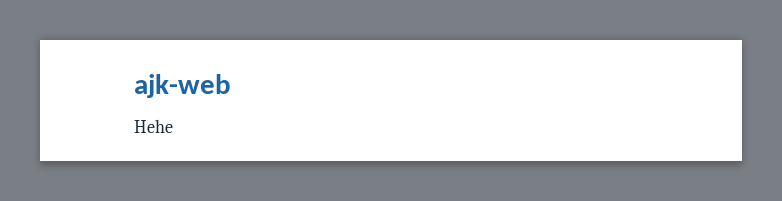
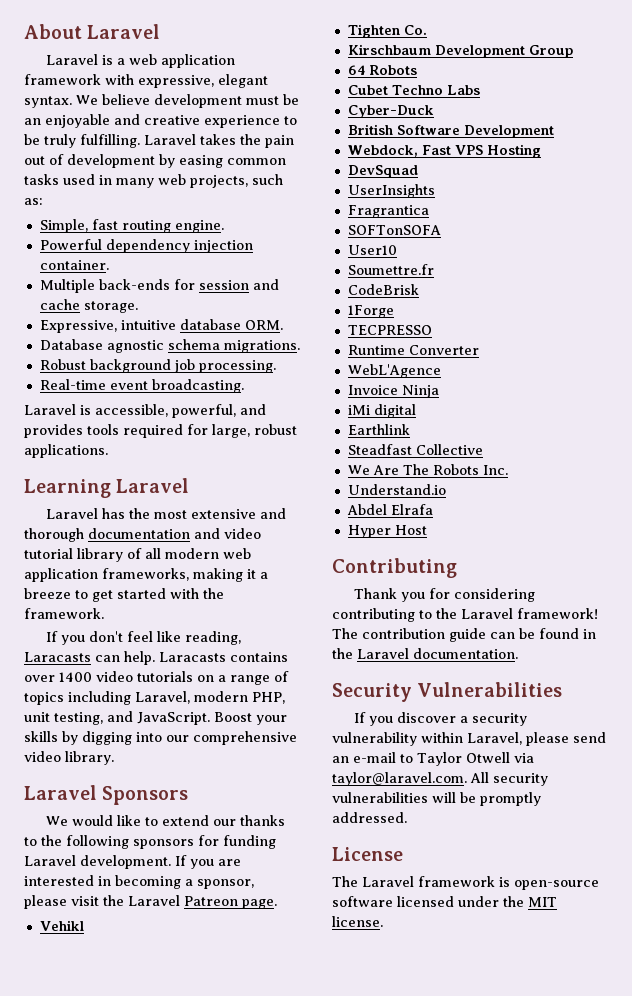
- ajk-web
- Hehe
+ About Laravel
+ Laravel is a web application framework with expressive, elegant syntax. We believe development must be an enjoyable and creative experience to be truly fulfilling. Laravel takes the pain out of development by easing common tasks used in many web projects, such as:
+ Simple, fast routing engine.
+ Powerful dependency injection container.
+ Multiple back-ends for session and cache storage.
+ Expressive, intuitive database ORM.
+ Database agnostic schema migrations.
+ Robust background job processing.
+ Real-time event broadcasting.
+ Laravel is accessible, powerful, and provides tools required for large, robust applications.
+ Learning Laravel
+ Laravel has the most extensive and thorough documentation and video tutorial library of all modern web application frameworks, making it a breeze to get started with the framework.
+ If you don't feel like reading, Laracasts can help. Laracasts contains over 1400 video tutorials on a range of topics including Laravel, modern PHP, unit testing, and JavaScript. Boost your skills by digging into our comprehensive video library.
+ Laravel Sponsors
+ We would like to extend our thanks to the following sponsors for funding Laravel development. If you are interested in becoming a sponsor, please visit the Laravel Patreon page.
+ Vehikl
+ Tighten Co.
+ Kirschbaum Development Group
+ 64 Robots
+ Cubet Techno Labs
+ Cyber-Duck
+ British Software Development
+ Webdock, Fast VPS Hosting
+ DevSquad
+ UserInsights
+ Fragrantica
+ SOFTonSOFA
+ User10
+ Soumettre.fr
+ CodeBrisk
+ 1Forge
+ TECPRESSO
+ Runtime Converter
+ WebL'Agence
+ Invoice Ninja
+ iMi digital
+ Earthlink
+ Steadfast Collective
+ We Are The Robots Inc.
+ Understand.io
+ Abdel Elrafa
+ Hyper Host
+ Contributing
+ Thank you for considering contributing to the Laravel framework! The contribution guide can be found in the Laravel documentation.
+ Security Vulnerabilities
+ If you discover a security vulnerability within Laravel, please send an e-mail to Taylor Otwell via taylor@laravel.com. All security vulnerabilities will be promptly addressed.
+ License
+ The Laravel framework is open-source software licensed under the MIT license.

